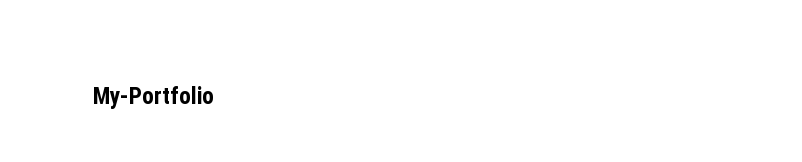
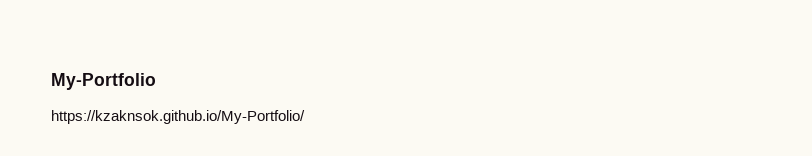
+ https://kzaknsok.github.io/My-Portfolio/

